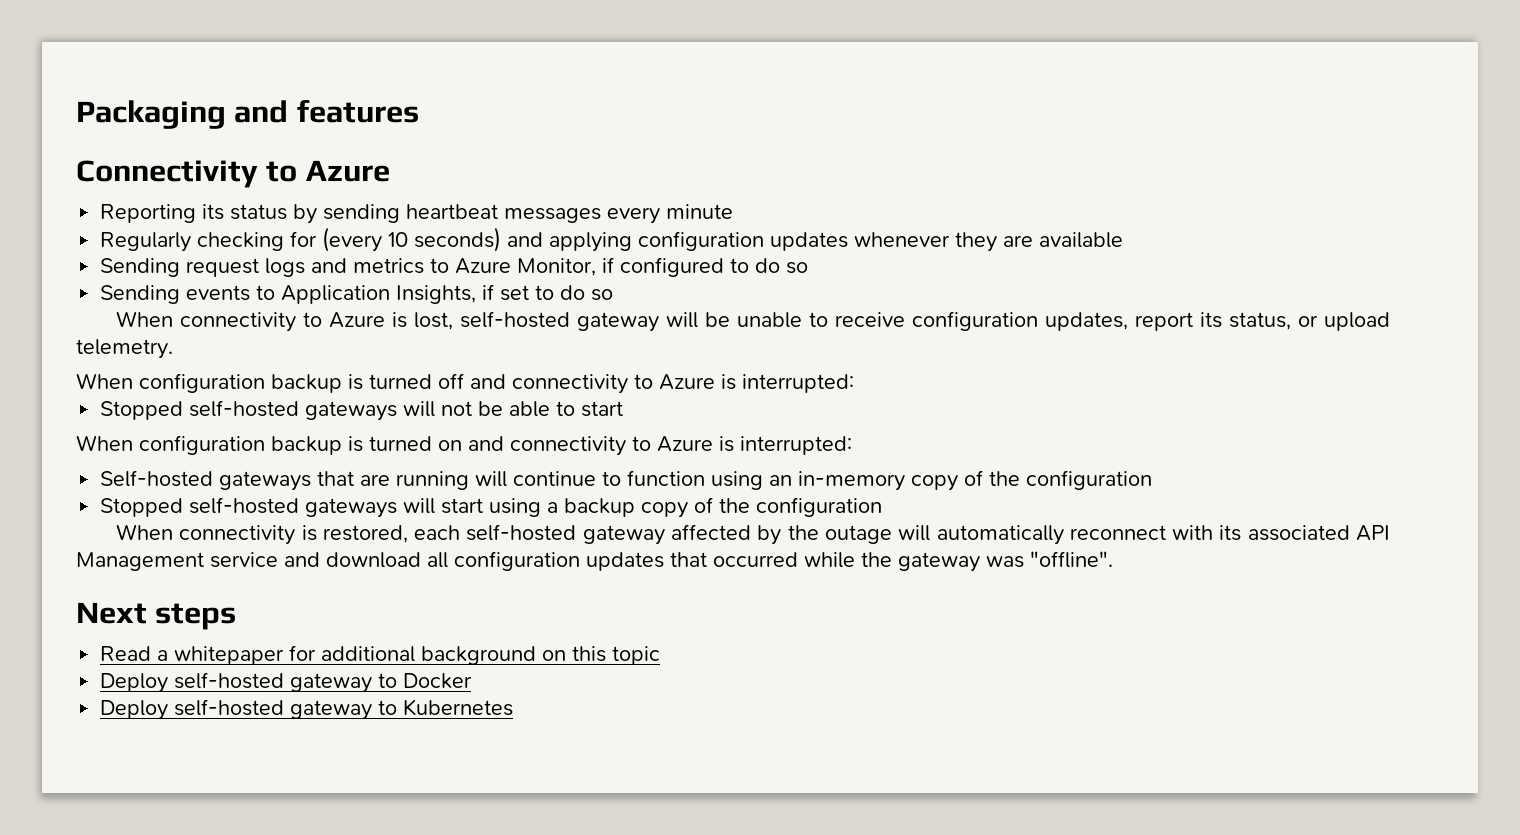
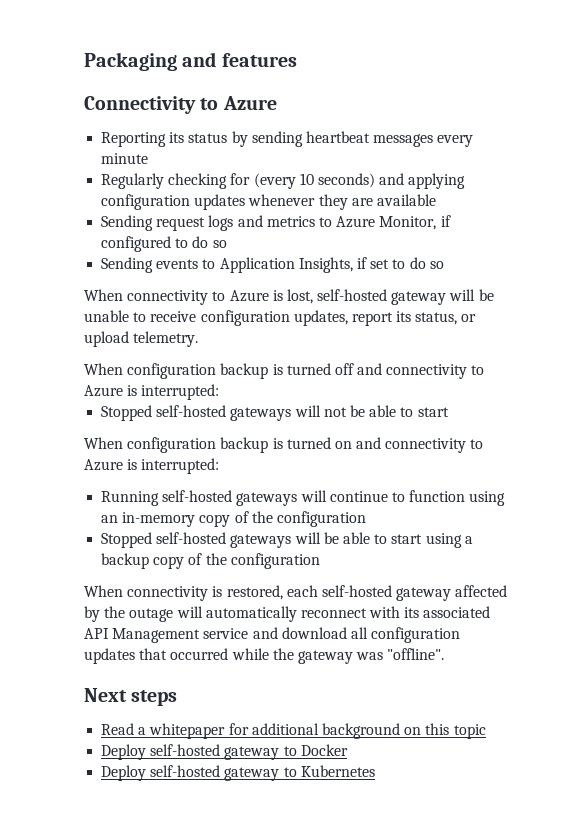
- Self-hosted gateways that are running will continue to function using an in-memory copy of the configuration
+ Running self-hosted gateways will continue to function using an in-memory copy of the configuration
- Stopped self-hosted gateways will start using a backup copy of the configuration
+ Stopped self-hosted gateways will be able to start using a backup copy of the configuration

